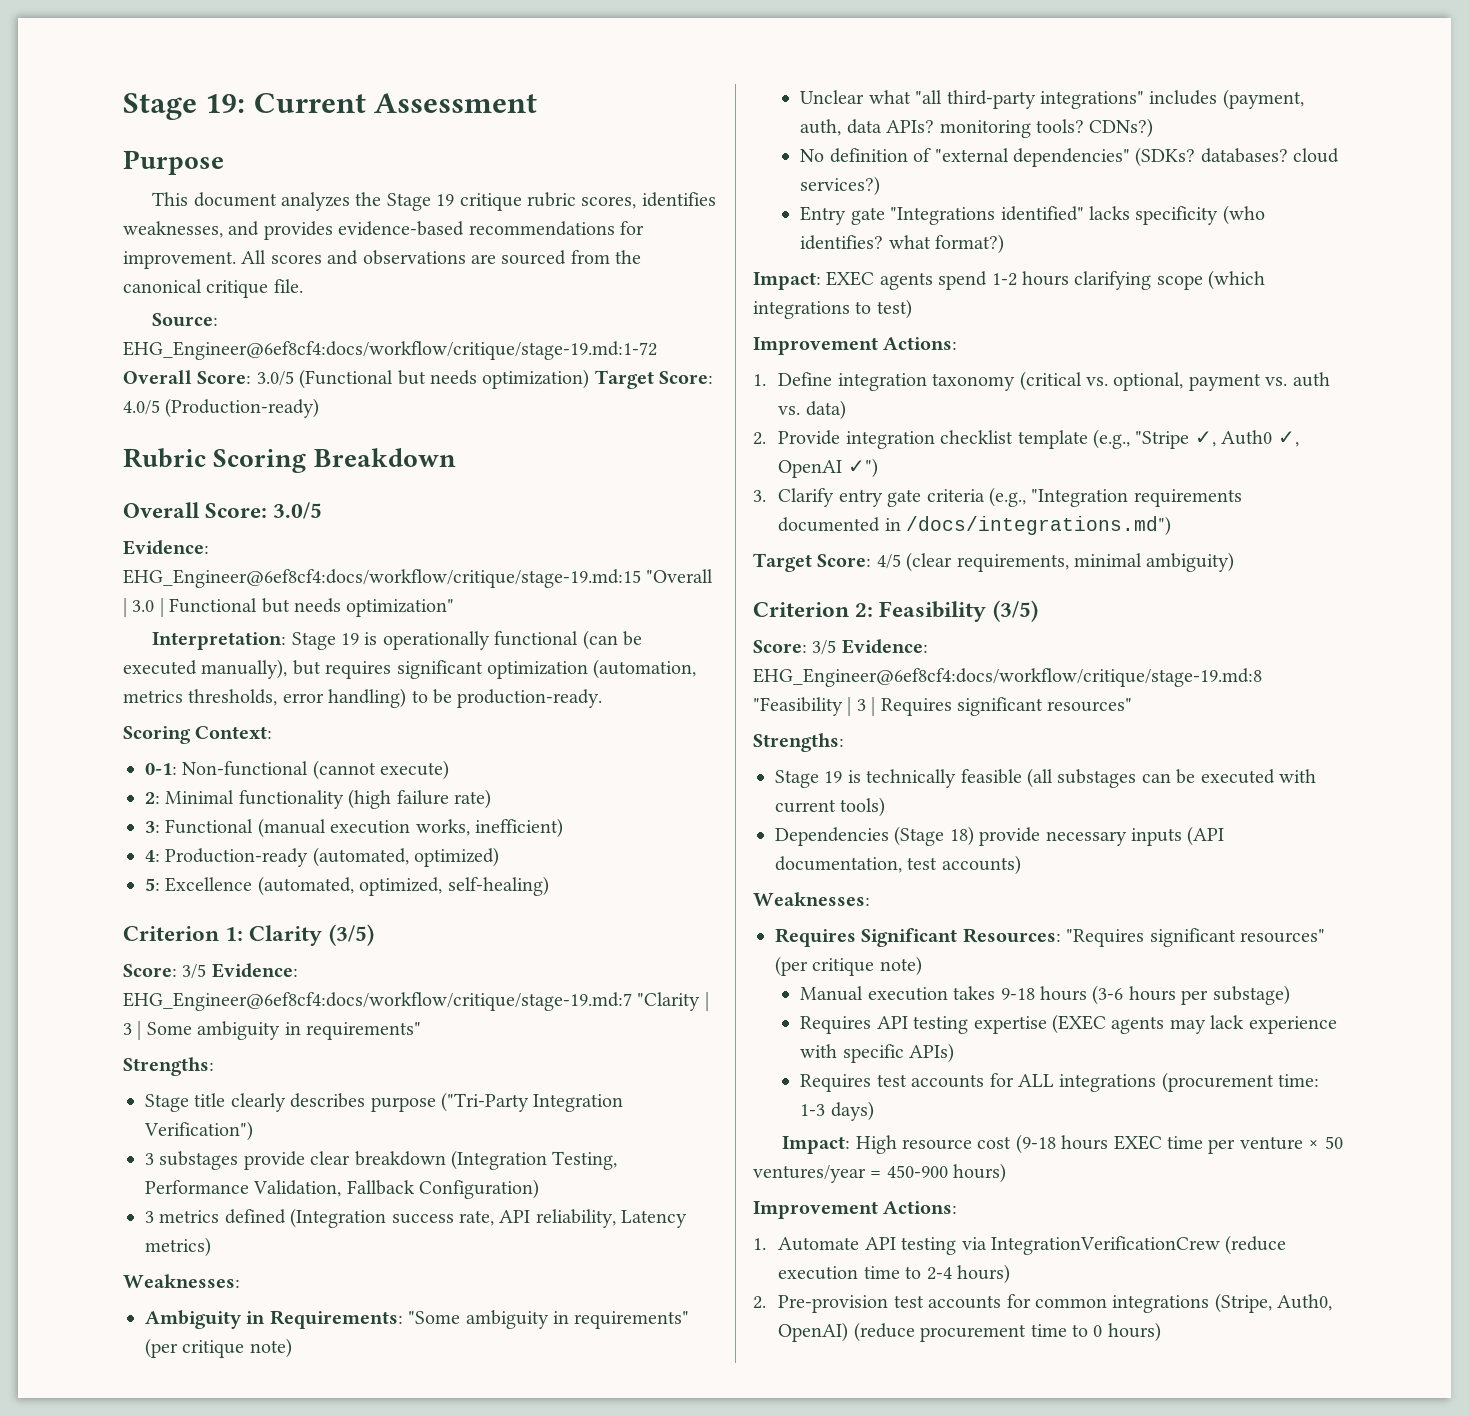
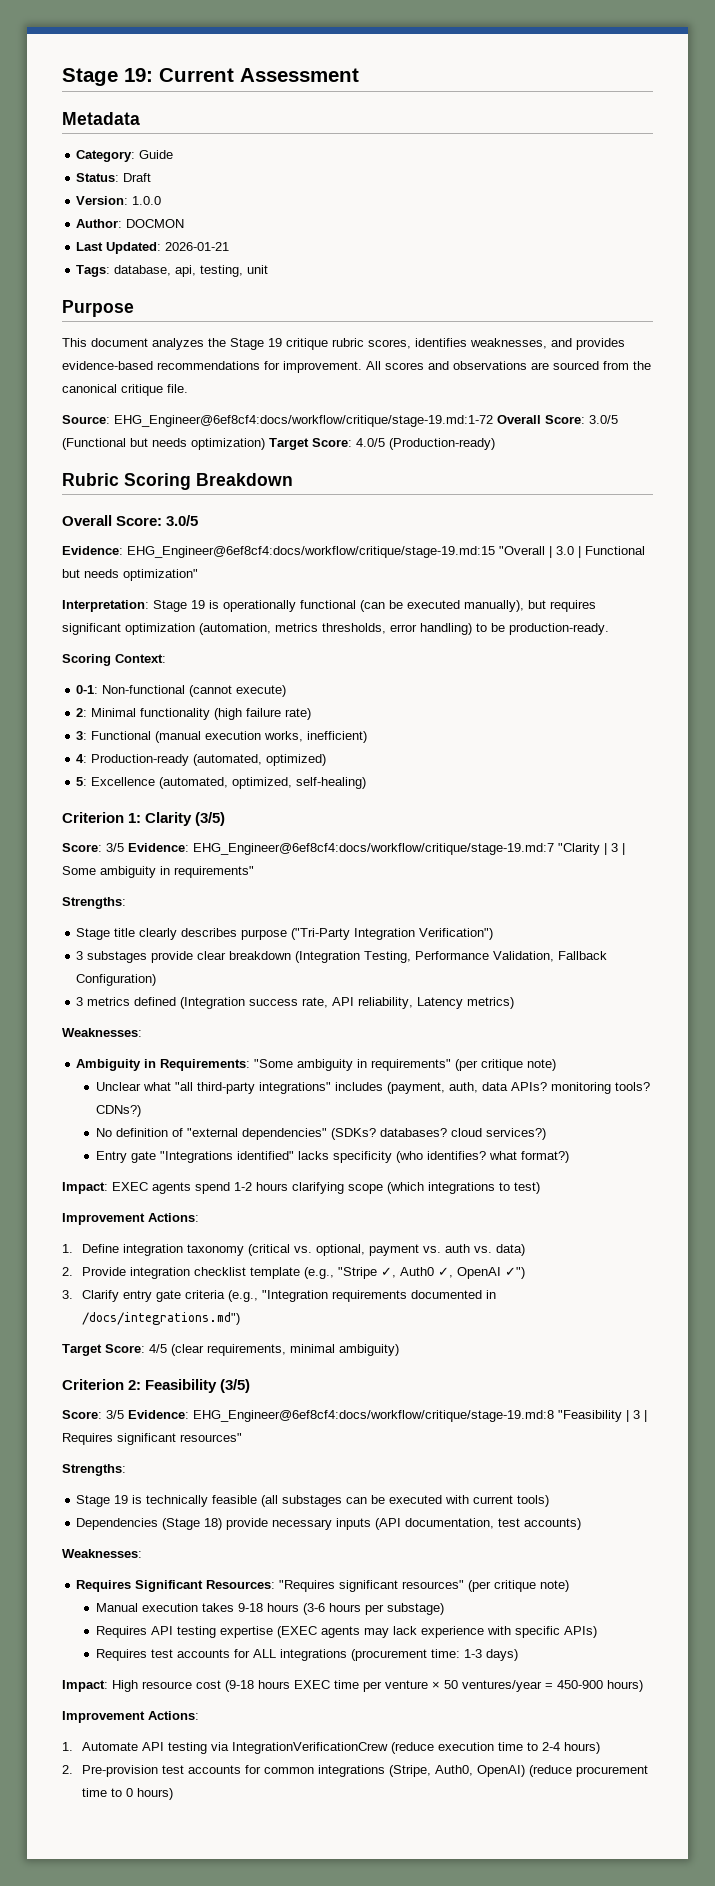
+ Metadata
+ Category: Guide
+ Status: Draft
+ Version: 1.0.0
+ Author: DOCMON
+ Last Updated: 2026-01-21
+ Tags: database, api, testing, unit

